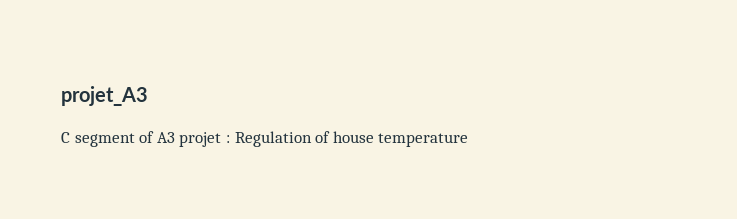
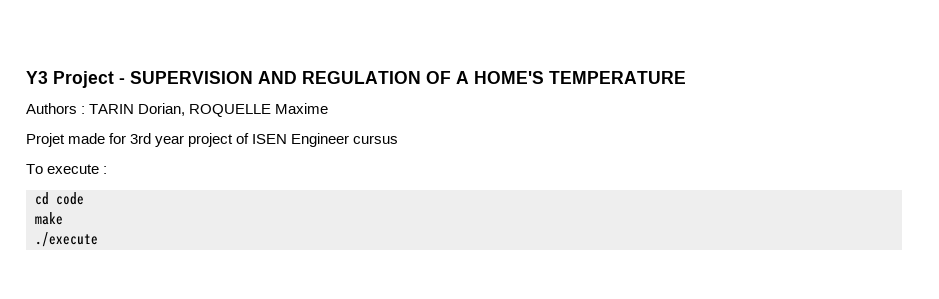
- projet_A3
- C segment of A3 projet : Regulation of house temperature
+ Y3 Project - SUPERVISION AND REGULATION OF A HOME'S TEMPERATURE
+ Authors : TARIN Dorian, ROQUELLE Maxime
+ Projet made for 3rd year project of ISEN Engineer cursus
+ To execute :
+ cd code
+ make
+ ./execute

